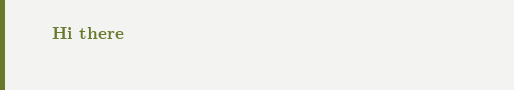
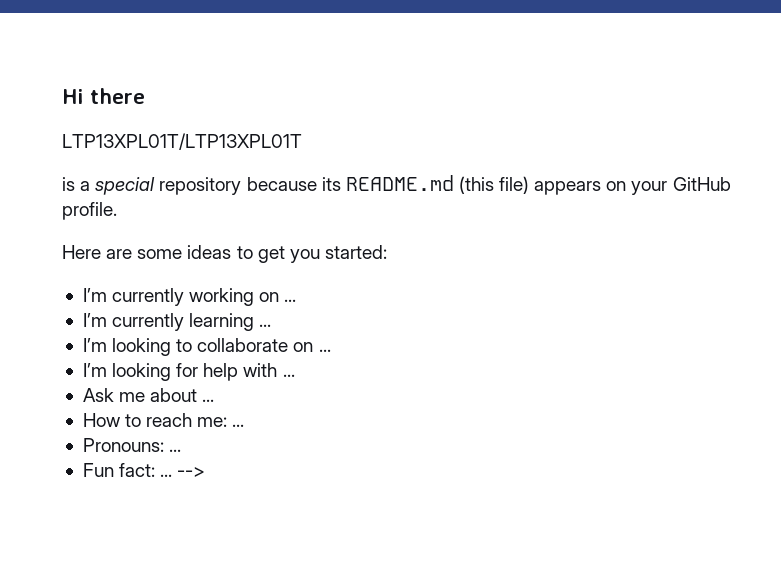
+ LTP13XPL01T/LTP13XPL01T
+ is a special repository because its README.md (this file) appears on your GitHub profile.
+ Here are some ideas to get you started:
+ I’m currently working on ...
+ I’m currently learning ...
+ I’m looking to collaborate on ...
+ I’m looking for help with ...
+ Ask me about ...
+ How to reach me: ...
+ Pronouns: ...
+ Fun fact: ... -->

